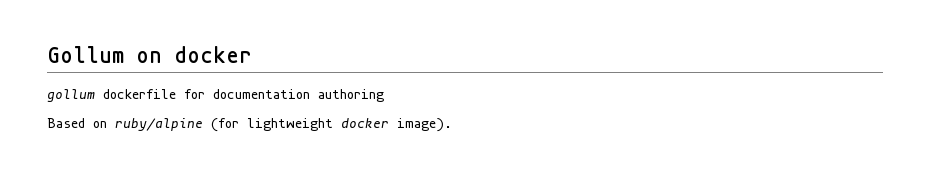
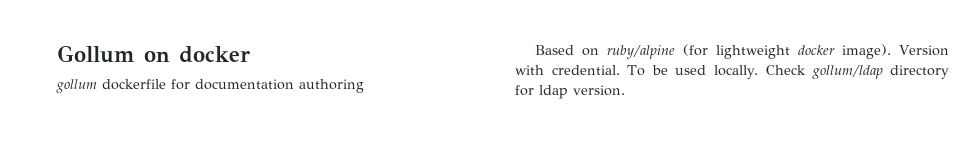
+ Version with credential. To be used locally. Check gollum/ldap directory for ldap version.

